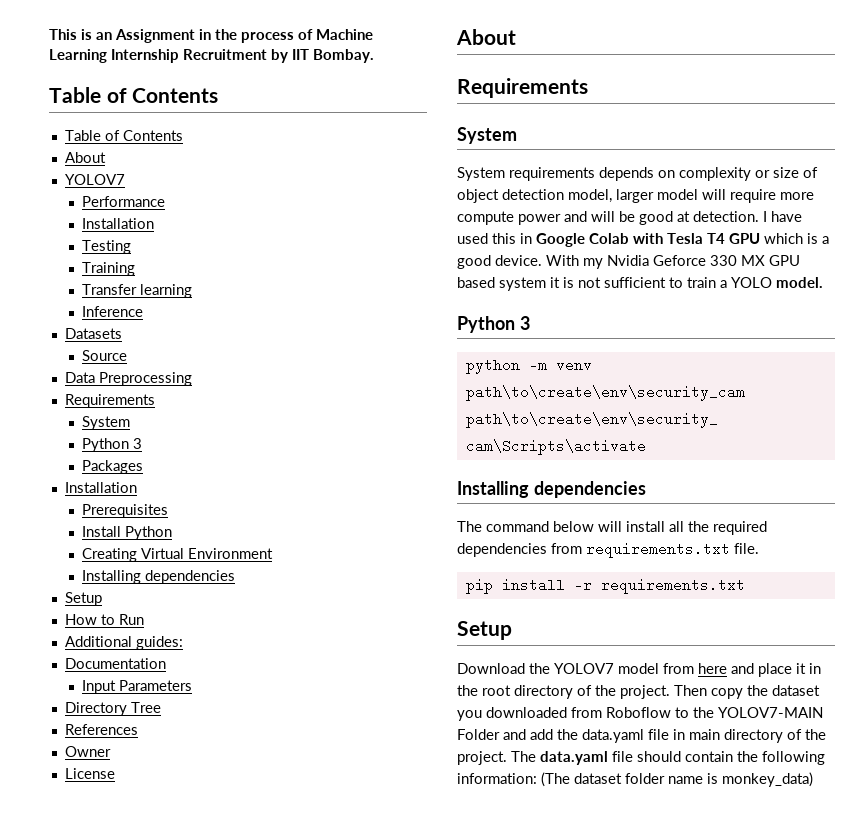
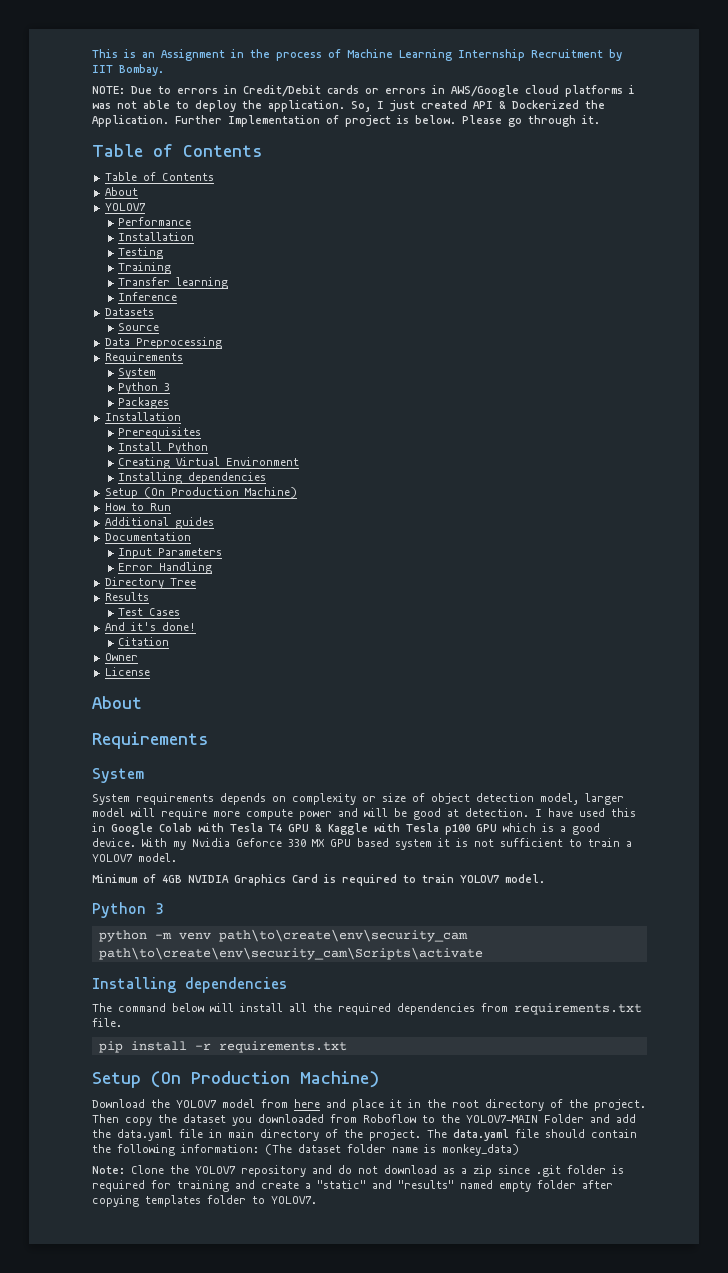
+ NOTE: Due to errors in Credit/Debit cards or errors in AWS/Google cloud platforms i was not able to deploy the application. So, I just created API & Dockerized the Application. Further Implementation of project is below. Please go through it.
  Creating Virtual Environment
  Installing dependencies
- Setup
+ Setup (On Production Machine)
- Additional guides:
+ Additional guides
+ Error Handling
- References
+ Results
+ Test Cases
+ And it's done!
+ Citation
- I have used this in Google Colab with Tesla T4 GPU which is a good device.
+ I have used this in Google Colab with Tesla T4 GPU & Kaggle with Tesla p100 GPU which is a good device.
- With my Nvidia Geforce 330 MX GPU based system it is not sufficient to train a YOLO model.
+ With my Nvidia Geforce 330 MX GPU based system it is not sufficient to train a YOLOV7 model.
+ Minimum of 4GB NVIDIA Graphics Card is required to train YOLOV7 model.
  pip install -r requirements.txt
- Setup
+ Setup (On Production Machine)
+ Note: Clone the YOLOV7 repository and do not download as a zip since .git folder is required for training and create a "static" and "results" named empty folder after copying templates folder to YOLOV7.

